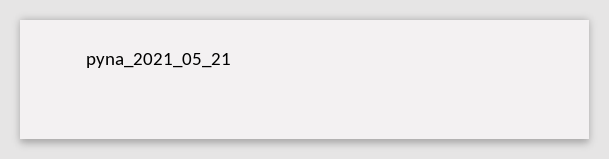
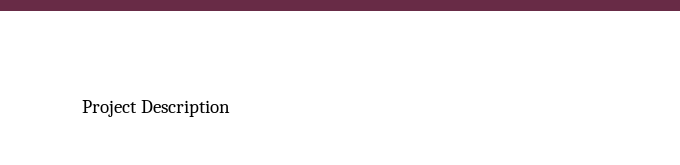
- pyna_2021_05_21
+ Project Description

